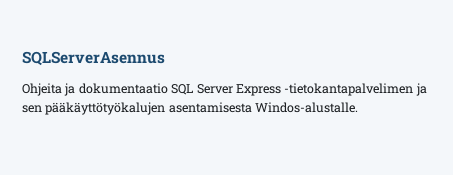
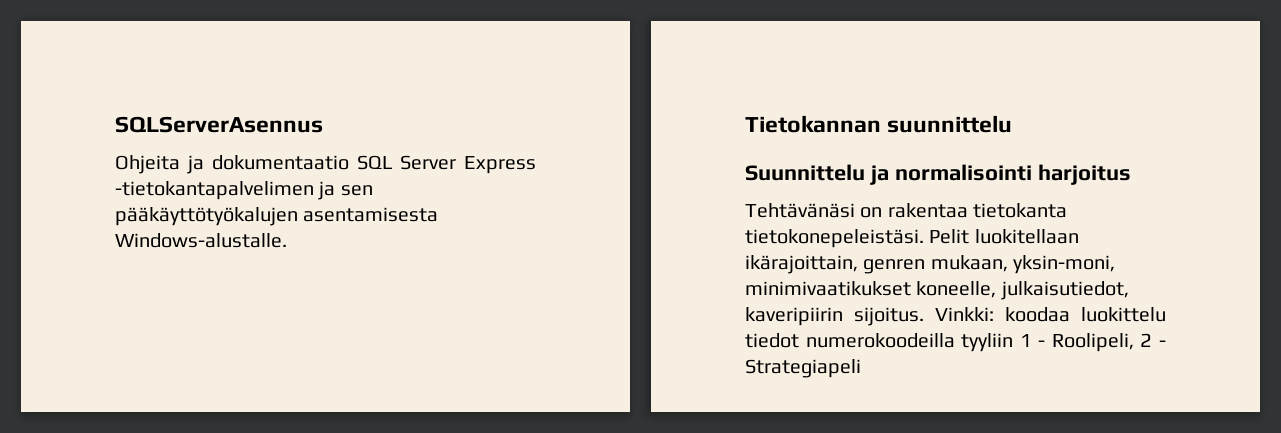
- Ohjeita ja dokumentaatio SQL Server Express -tietokantapalvelimen ja sen pääkäyttötyökalujen asentamisesta Windos-alustalle.
+ Ohjeita ja dokumentaatio SQL Server Express -tietokantapalvelimen ja sen pääkäyttötyökalujen asentamisesta Windows-alustalle.
+ Tietokannan suunnittelu
+ Suunnittelu ja normalisointi harjoitus
+ Tehtävänäsi on rakentaa tietokanta tietokonepeleistäsi. Pelit luokitellaan ikärajoittain, genren mukaan, yksin-moni, minimivaatikukset koneelle, julkaisutiedot, kaveripiirin sijoitus. Vinkki: koodaa luokittelu tiedot numerokoodeilla tyyliin 1 - Roolipeli, 2 - Strategiapeli

